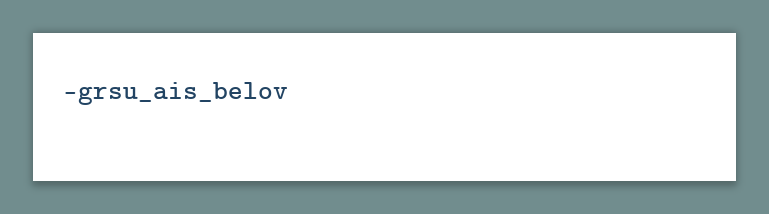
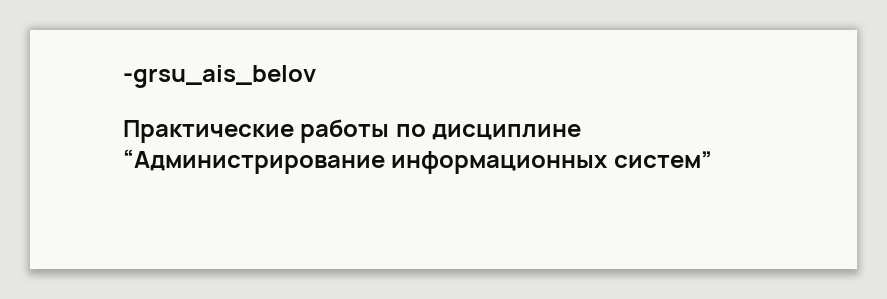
+ Практические работы по дисциплине “Администрирование информационных систем”

